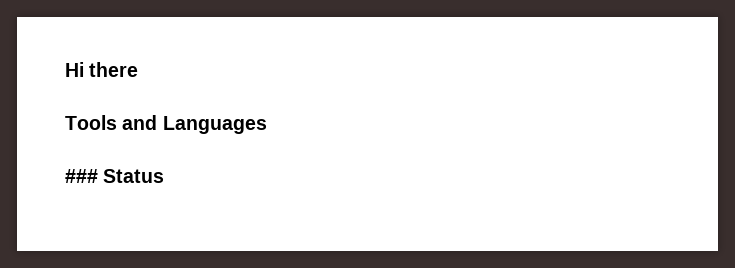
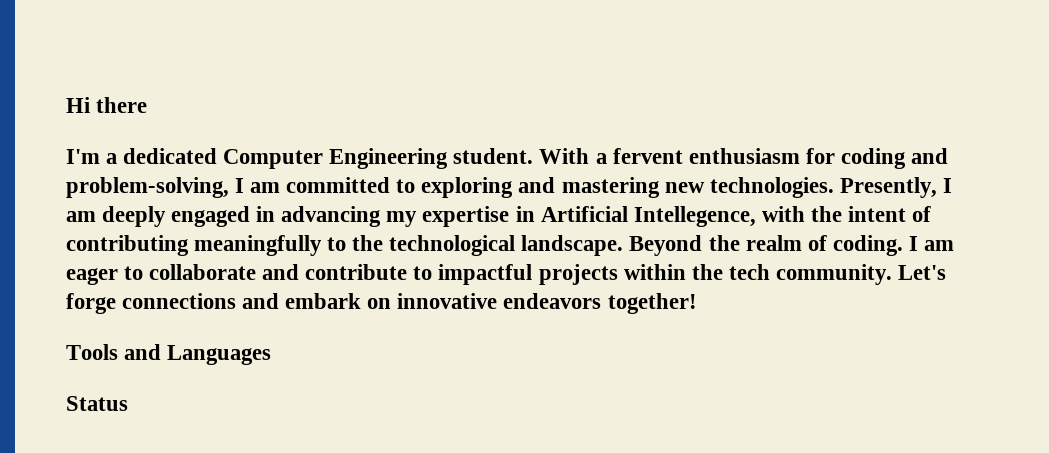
+ I'm a dedicated Computer Engineering student. With a fervent enthusiasm for coding and problem-solving, I am committed to exploring and mastering new technologies. Presently, I am deeply engaged in advancing my expertise in Artificial Intellegence, with the intent of contributing meaningfully to the technological landscape. Beyond the realm of coding. I am eager to collaborate and contribute to impactful projects within the tech community. Let's forge connections and embark on innovative endeavors together!
- ### Status
+ Status

